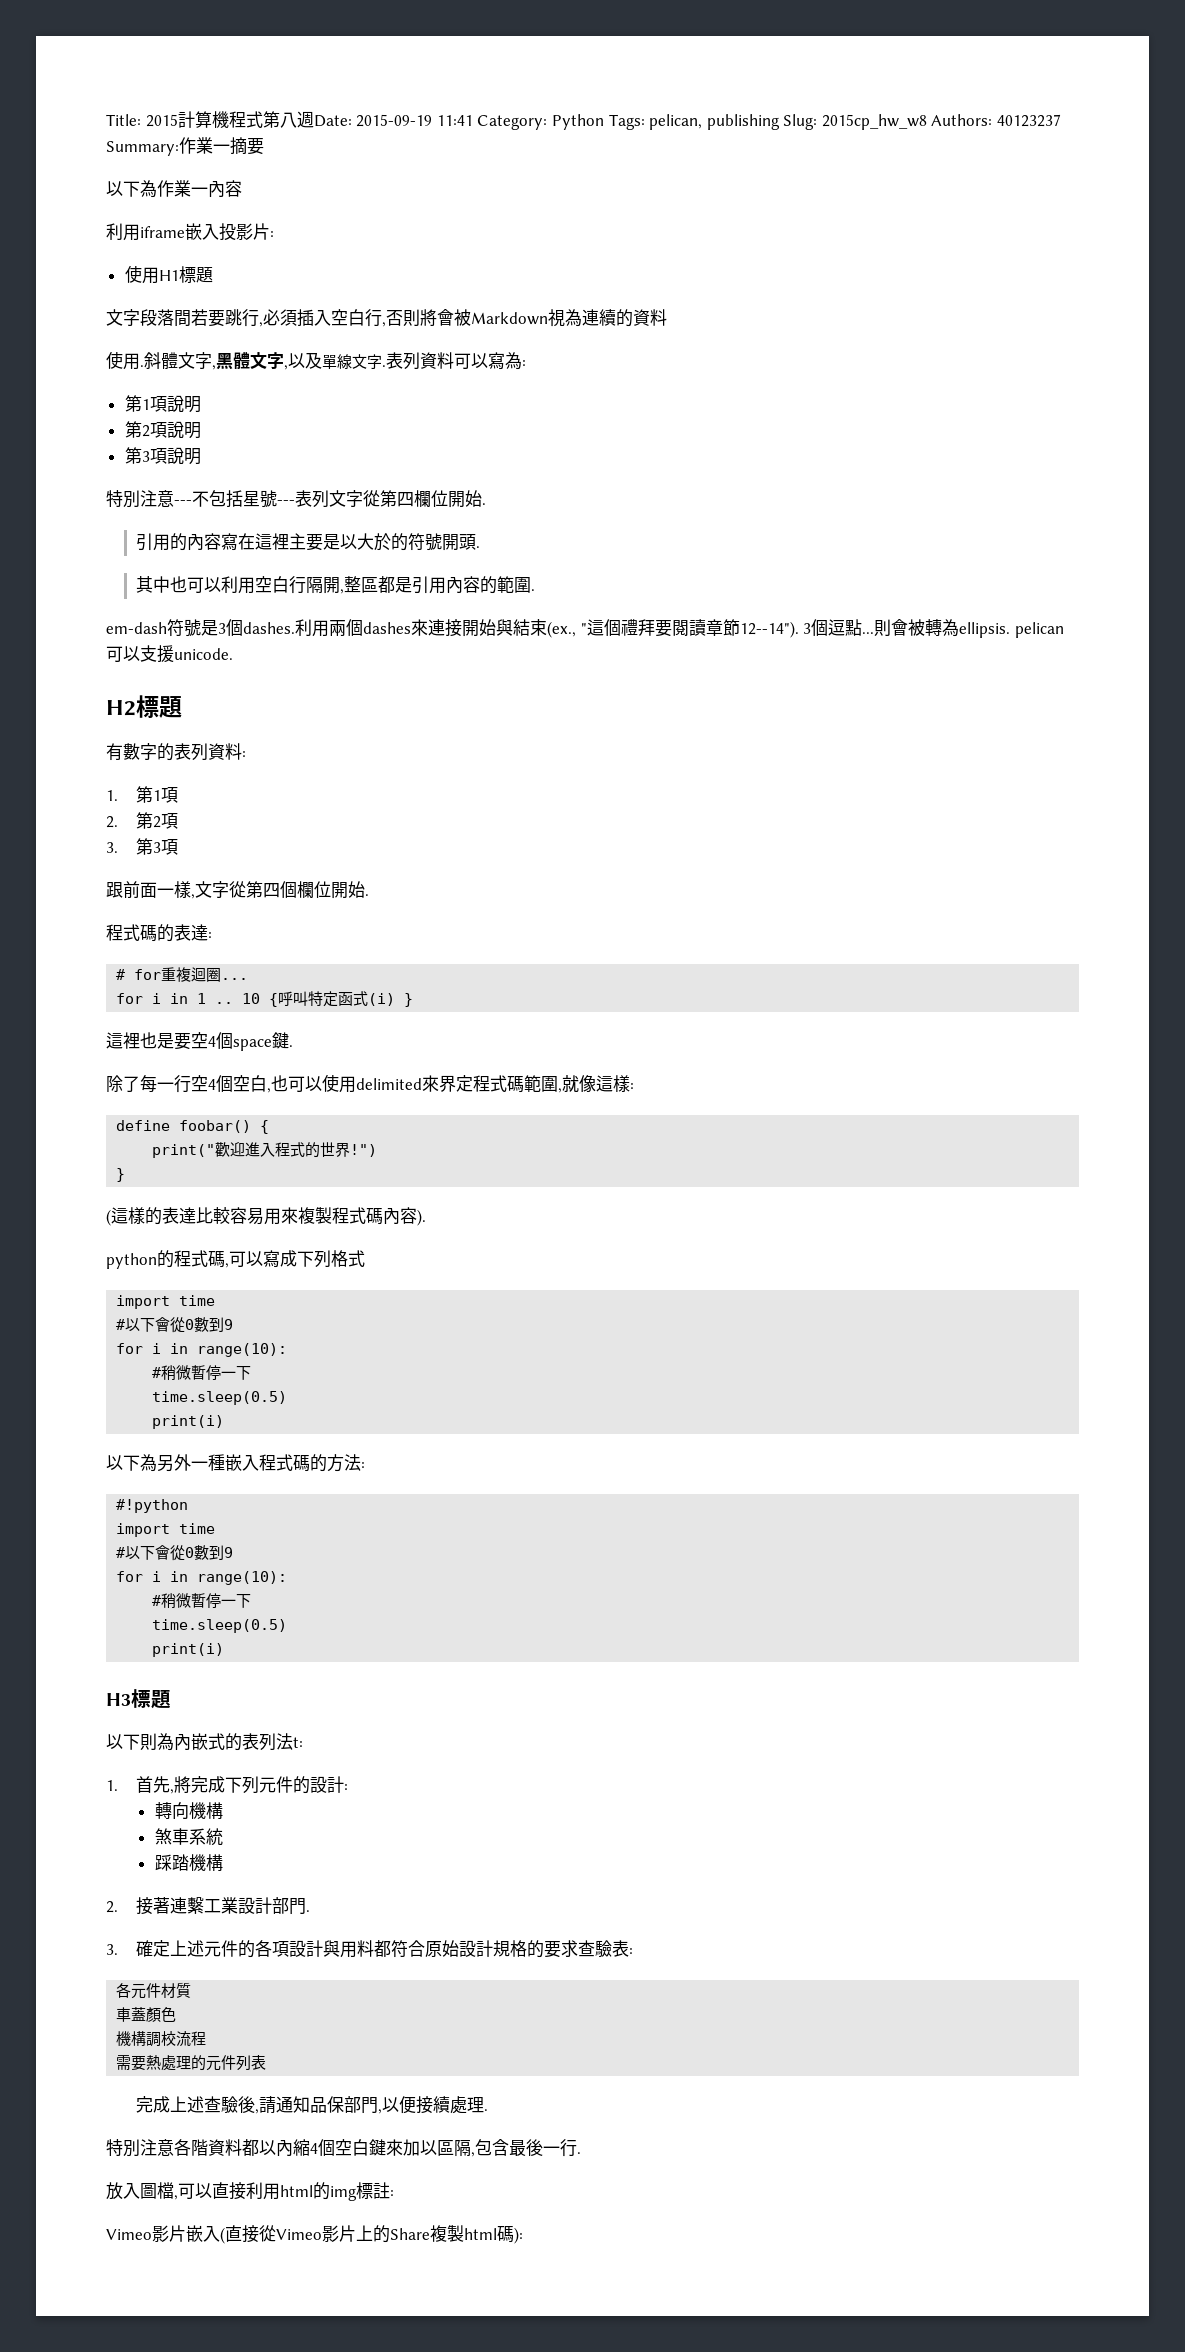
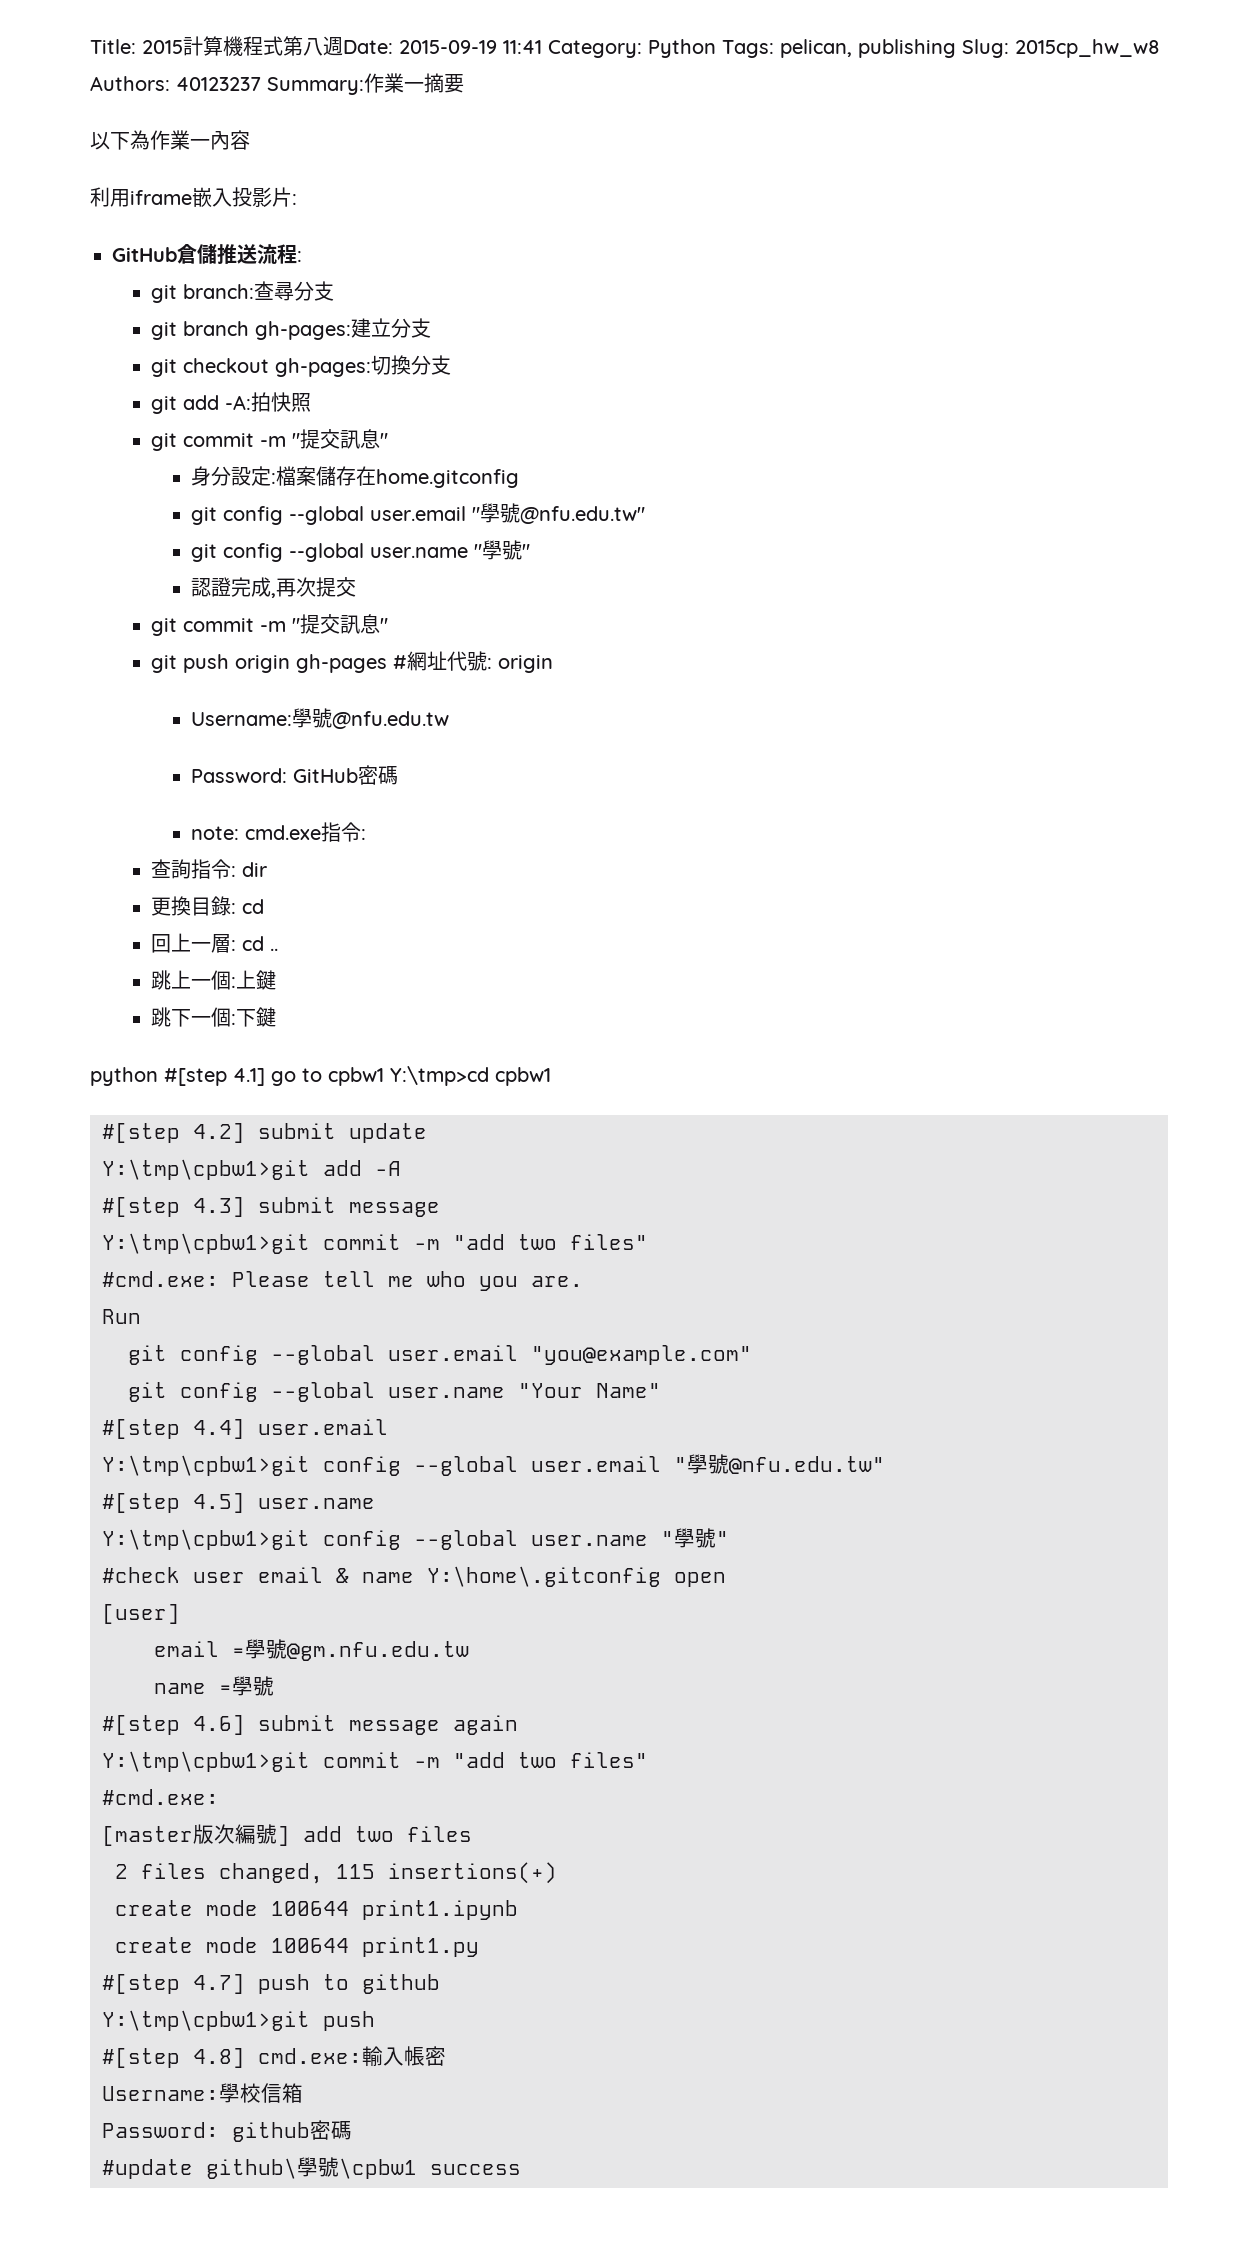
- 使用H1標題
- 文字段落間若要跳行,必須插入空白行,否則將會被Markdown視為連續的資料
- 使用.斜體文字,黑體文字,以及單線文字.表列資料可以寫為:
- 第1項說明
- 第2項說明
- 第3項說明
- 特別注意---不包括星號---表列文字從第四欄位開始.
- 引用的內容寫在這裡主要是以大於的符號開頭.
- 其中也可以利用空白行隔開,整區都是引用內容的範圍.
- em-dash符號是3個dashes.利用兩個dashes來連接開始與結束(ex., "這個禮拜要閱讀章節12--14"). 3個逗點...則會被轉為ellipsis. pelican可以支援unicode.
- H2標題
- 有數字的表列資料:
- 1.第1項
- 2.第2項
- 3.第3項
- 跟前面一樣,文字從第四個欄位開始.
- 程式碼的表達:
- # for重複迴圈...
- for i in 1 .. 10 {呼叫特定函式(i) }
- 這裡也是要空4個space鍵.
- 除了每一行空4個空白,也可以使用delimited來界定程式碼範圍,就像這樣:
- define foobar() {
- print("歡迎進入程式的世界!")
- }
- (這樣的表達比較容易用來複製程式碼內容).
- python的程式碼,可以寫成下列格式
- import time
- #以下會從0數到9
- for i in range(10):
- #稍微暫停一下
- time.sleep(0.5)
- print(i)
- 以下為另外一種嵌入程式碼的方法:
- #!python
- import time
- #以下會從0數到9
- for i in range(10):
- #稍微暫停一下
- time.sleep(0.5)
- print(i)
- H3標題
- 以下則為內嵌式的表列法t:
- 1.首先,將完成下列元件的設計:
- 轉向機構
- 煞車系統
- 踩踏機構
- 2.接著連繫工業設計部門.
- 3.確定上述元件的各項設計與用料都符合原始設計規格的要求查驗表:
- 各元件材質
- 車蓋顏色
- 機構調校流程
- 需要熱處理的元件列表
- 完成上述查驗後,請通知品保部門,以便接續處理.
- 特別注意各階資料都以內縮4個空白鍵來加以區隔,包含最後一行.
- 放入圖檔,可以直接利用html的img標註:
- Vimeo影片嵌入(直接從Vimeo影片上的Share複製html碼):
+ GitHub倉儲推送流程:
+ git branch:查尋分支
+ git branch gh-pages:建立分支
+ git checkout gh-pages:切換分支
+ git add -A:拍快照
+ git commit -m "提交訊息"
+ 身分設定:檔案儲存在home.gitconfig
+ git config --global user.email "學號@nfu.edu.tw"
+ git config --global user.name "學號"
+ 認證完成,再次提交
+ git commit -m "提交訊息"
+ git push origin gh-pages #網址代號: origin
+ Username:學號@nfu.edu.tw
+ Password: GitHub密碼
+ note: cmd.exe指令:
+ 查詢指令: dir
+ 更換目錄: cd
+ 回上一層: cd ..
+ 跳上一個:上鍵
+ 跳下一個:下鍵
+ python #[step 4.1] go to cpbw1 Y:\tmp>cd cpbw1
+ #[step 4.2] submit update
+ Y:\tmp\cpbw1>git add -A
+ #[step 4.3] submit message
+ Y:\tmp\cpbw1>git commit -m "add two files"
+ #cmd.exe: Please tell me who you are.
+ Run
+ git config --global user.email "you@example.com"
+ git config --global user.name "Your Name"
+ #[step 4.4] user.email
+ Y:\tmp\cpbw1>git config --global user.email "學號@nfu.edu.tw"
+ #[step 4.5] user.name
+ Y:\tmp\cpbw1>git config --global user.name "學號"
+ #check user email & name Y:\home\.gitconfig open
+ [user]
+ email =學號@gm.nfu.edu.tw
+ name =學號
+ #[step 4.6] submit message again
+ Y:\tmp\cpbw1>git commit -m "add two files"
+ #cmd.exe:
+ [master版次編號] add two files
+ 2 files changed, 115 insertions(+)
+ create mode 100644 print1.ipynb
+ create mode 100644 print1.py
+ #[step 4.7] push to github
+ Y:\tmp\cpbw1>git push
+ #[step 4.8] cmd.exe:輸入帳密
+ Username:學校信箱
+ Password: github密碼
+ #update github\學號\cpbw1 success

